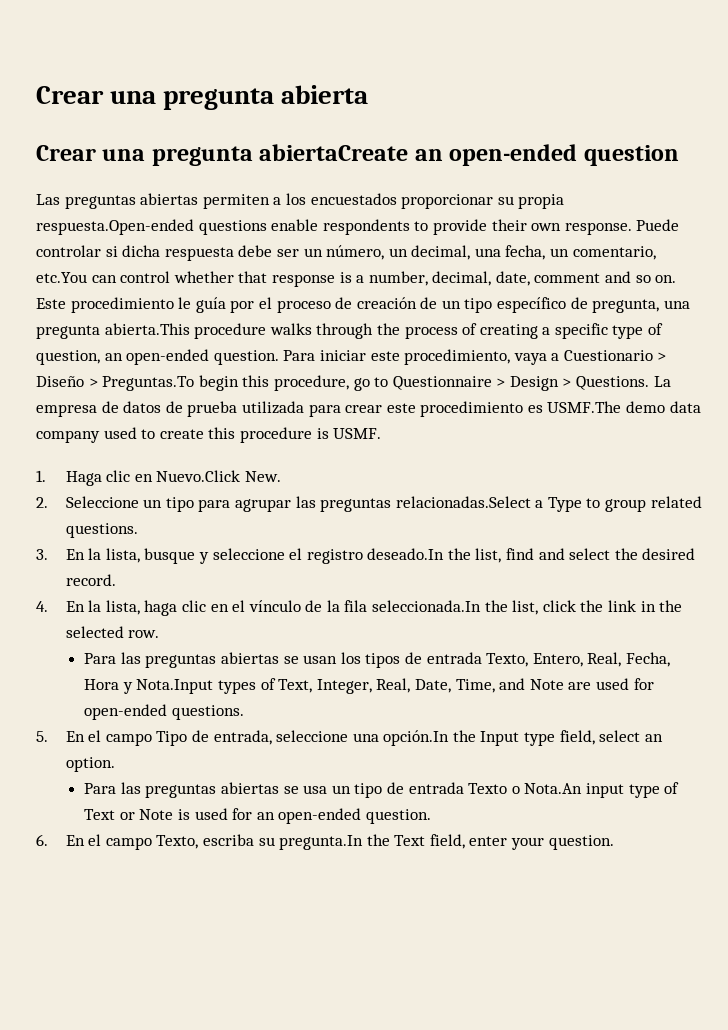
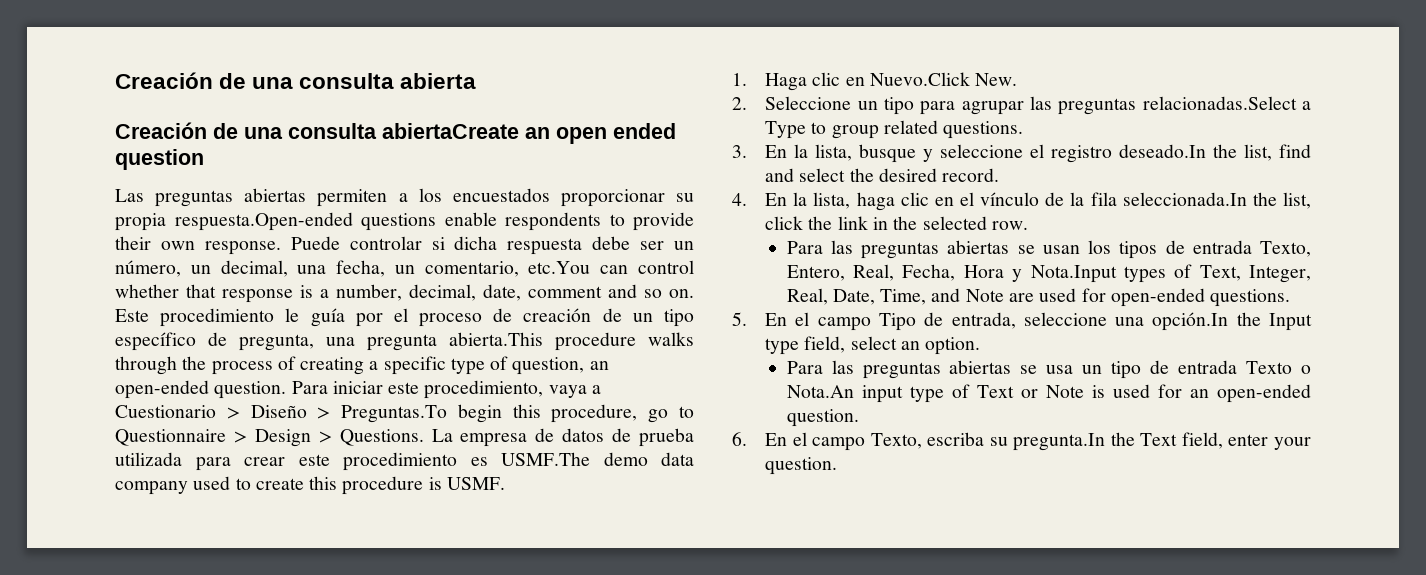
- Crear una pregunta abierta
- Crear una pregunta abiertaCreate an open-ended question
+ Creación de una consulta abierta
+ Creación de una consulta abiertaCreate an open ended question

